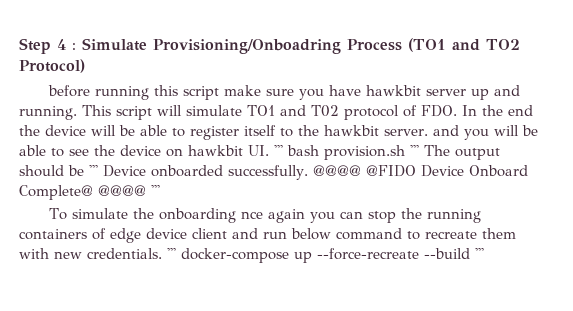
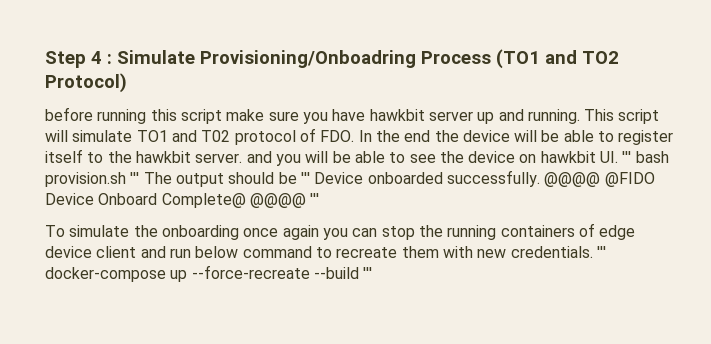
- To simulate the onboarding nce again you can stop the running containers of edge device client and run below command to recreate them with new credentials.
+ To simulate the onboarding once again you can stop the running containers of edge device client and run below command to recreate them with new credentials.

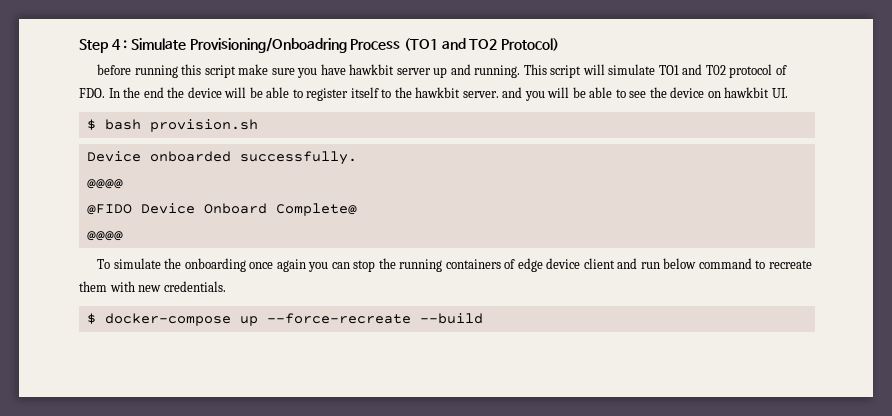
- This script will simulate TO1 and T02 protocol of FDO. In the end the device will be able to register itself to the hawkbit server. and you will be able to see the device on hawkbit UI. ''' bash provision.sh ''' The output should be ''' Device onboarded successfully. @@@@ @FIDO Device Onboard Complete@ @@@@ '''
+ This script will simulate TO1 and T02 protocol of FDO. In the end the device will be able to register itself to the hawkbit server. and you will be able to see the device on hawkbit UI.
+ $ bash provision.sh
+ Device onboarded successfully.
+ @@@@
+ @FIDO Device Onboard Complete@
+ @@@@
- To simulate the onboarding once again you can stop the running containers of edge device client and run below command to recreate them with new credentials. ''' docker-compose up --force-recreate --build '''
+ To simulate the onboarding once again you can stop the running containers of edge device client and run below command to recreate them with new credentials.
+ $ docker-compose up --force-recreate --build

